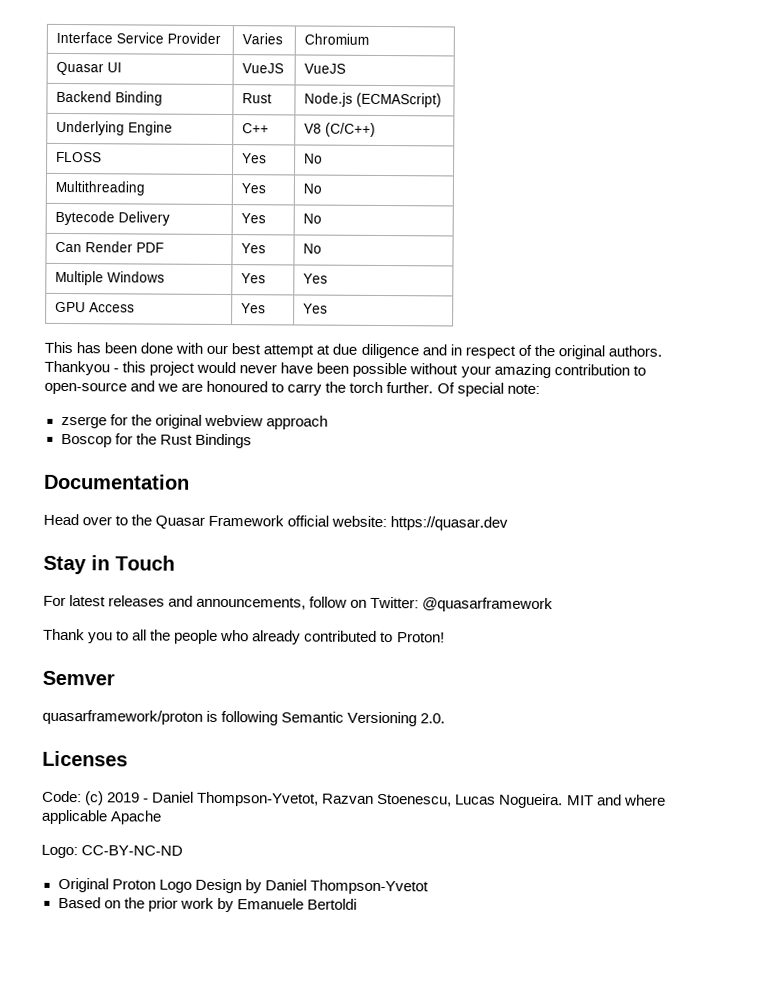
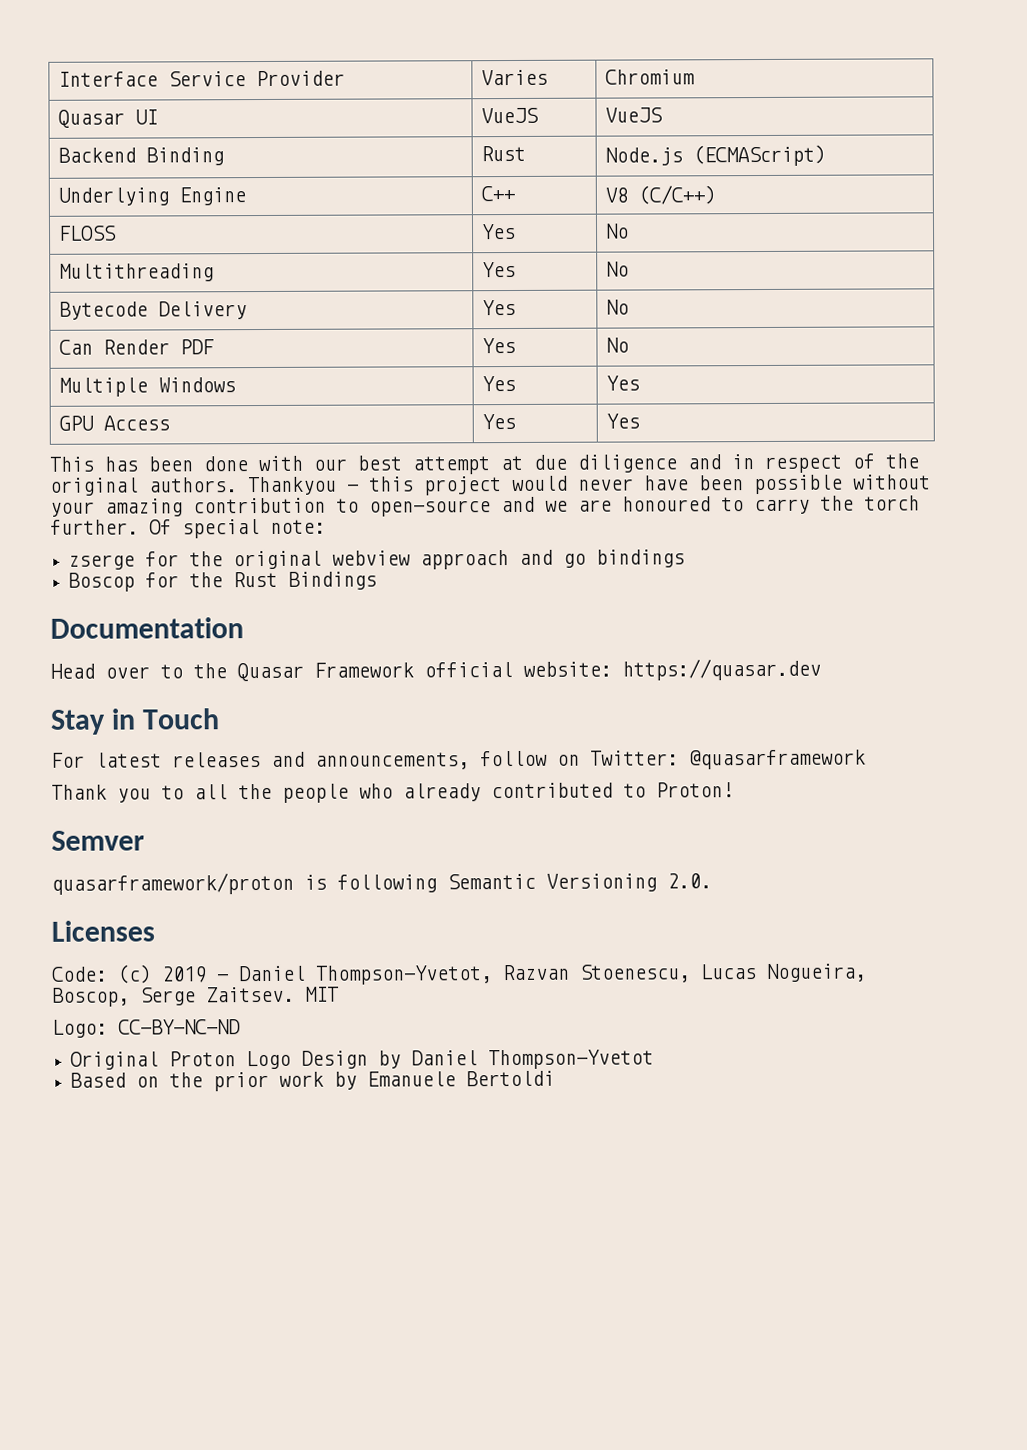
- zserge for the original webview approach
+ zserge for the original webview approach and go bindings
- Code: (c) 2019 - Daniel Thompson-Yvetot, Razvan Stoenescu, Lucas Nogueira. MIT and where applicable Apache
+ Code: (c) 2019 - Daniel Thompson-Yvetot, Razvan Stoenescu, Lucas Nogueira, Boscop, Serge Zaitsev. MIT

